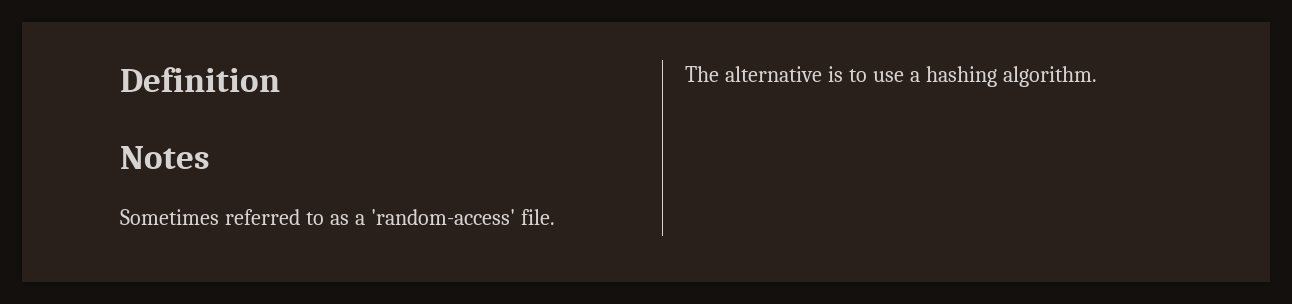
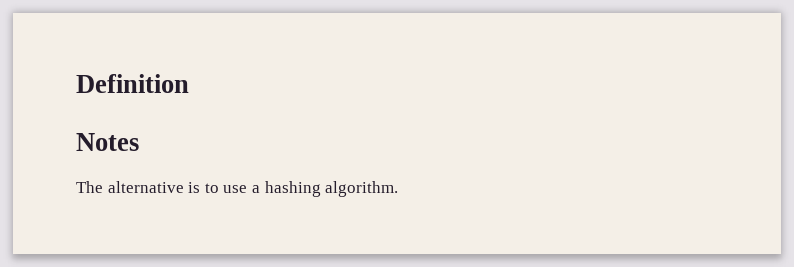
- Sometimes referred to as a 'random-access' file.

